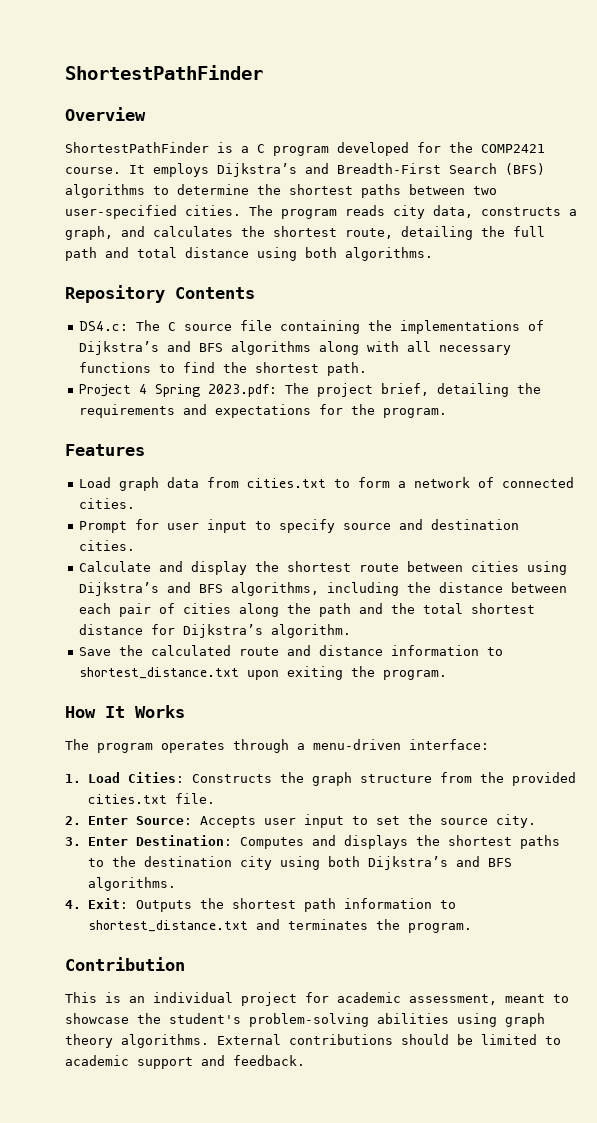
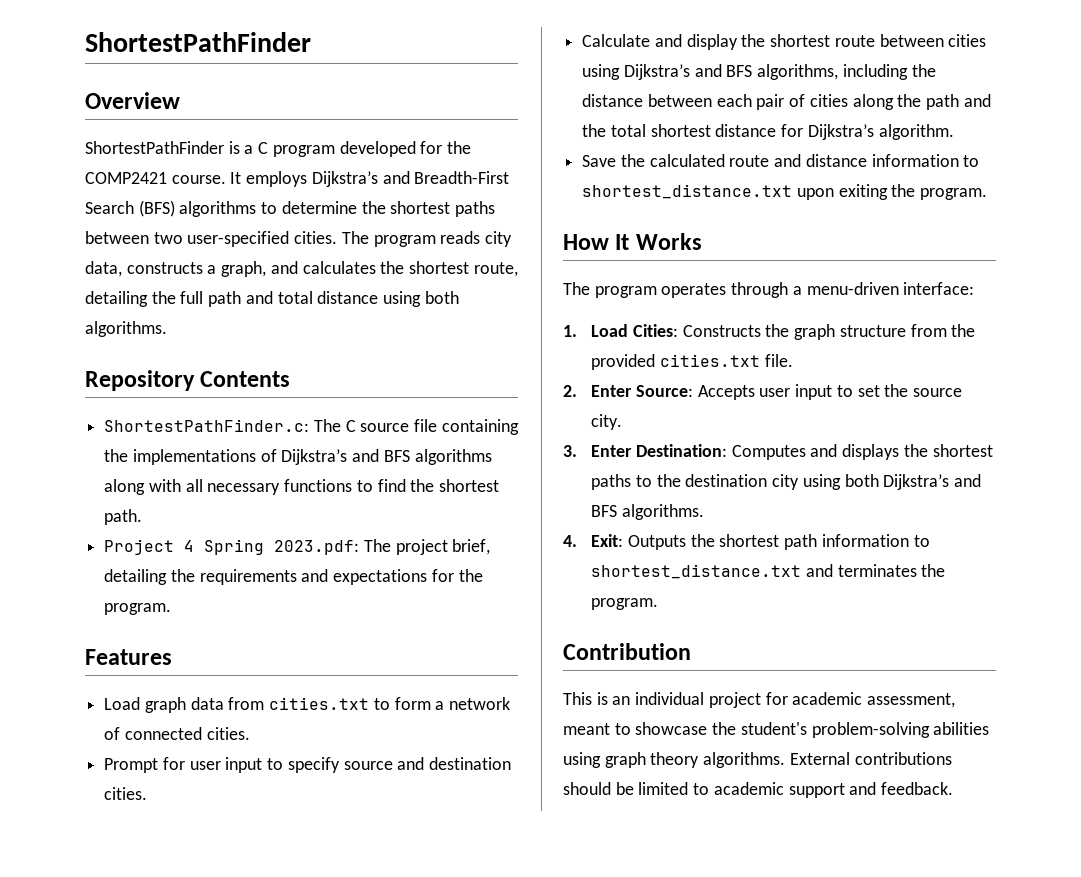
- DS4.c: The C source file containing the implementations of Dijkstra’s and BFS algorithms along with all necessary functions to find the shortest path.
+ ShortestPathFinder.c: The C source file containing the implementations of Dijkstra’s and BFS algorithms along with all necessary functions to find the shortest path.

